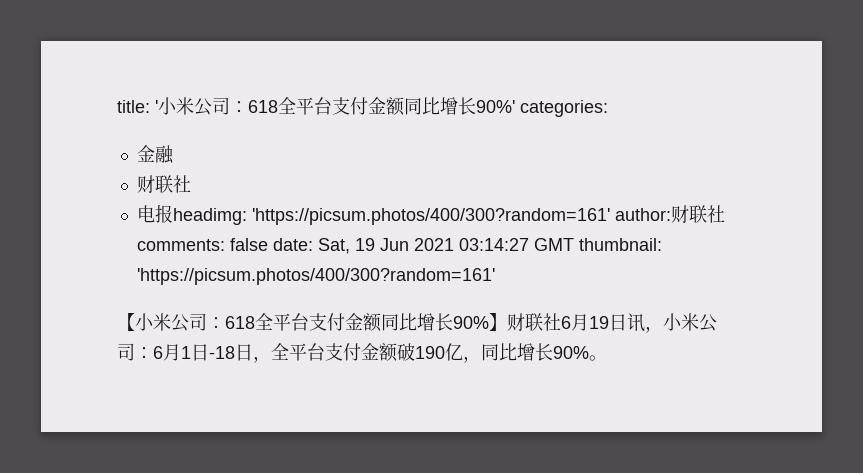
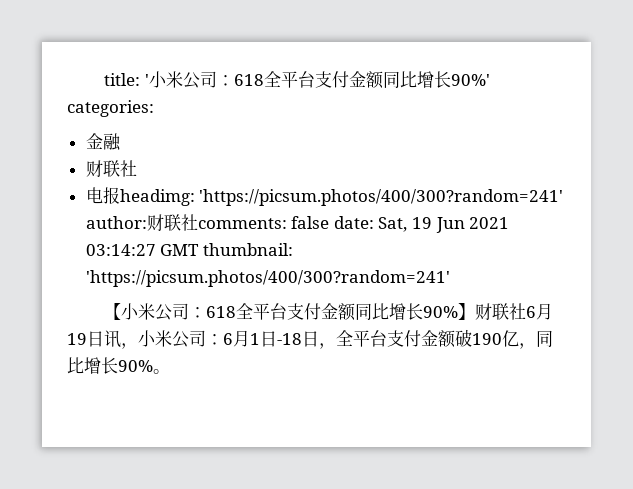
- 电报headimg: 'https://picsum.photos/400/300?random=161' author:财联社comments: false date: Sat, 19 Jun 2021 03:14:27 GMT thumbnail: 'https://picsum.photos/400/300?random=161'
+ 电报headimg: 'https://picsum.photos/400/300?random=241' author:财联社comments: false date: Sat, 19 Jun 2021 03:14:27 GMT thumbnail: 'https://picsum.photos/400/300?random=241'

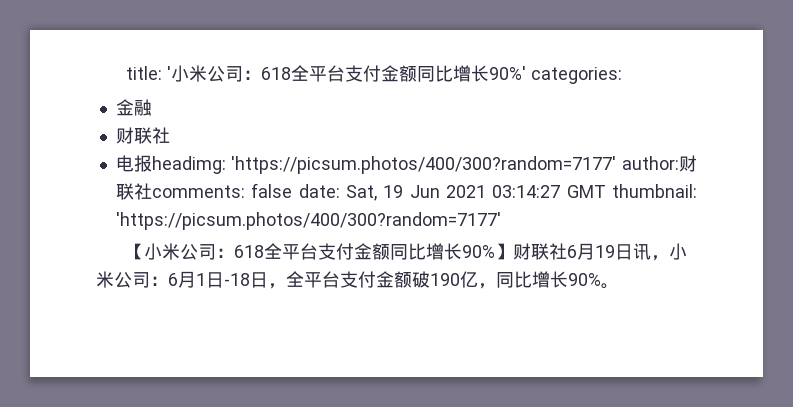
- 电报headimg: 'https://picsum.photos/400/300?random=241' author:财联社comments: false date: Sat, 19 Jun 2021 03:14:27 GMT thumbnail: 'https://picsum.photos/400/300?random=241'
+ 电报headimg: 'https://picsum.photos/400/300?random=7177' author:财联社comments: false date: Sat, 19 Jun 2021 03:14:27 GMT thumbnail: 'https://picsum.photos/400/300?random=7177'

